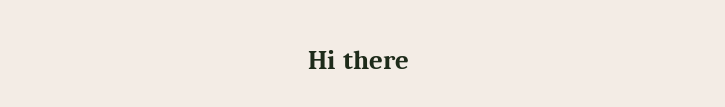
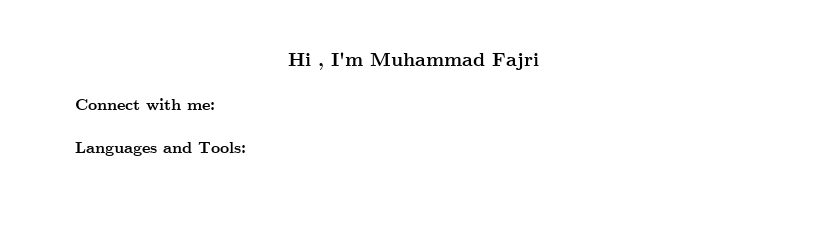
- Hi there
+ Hi , I'm Muhammad Fajri
+ Connect with me:
+ Languages and Tools:

